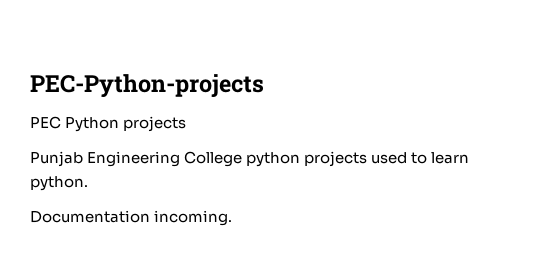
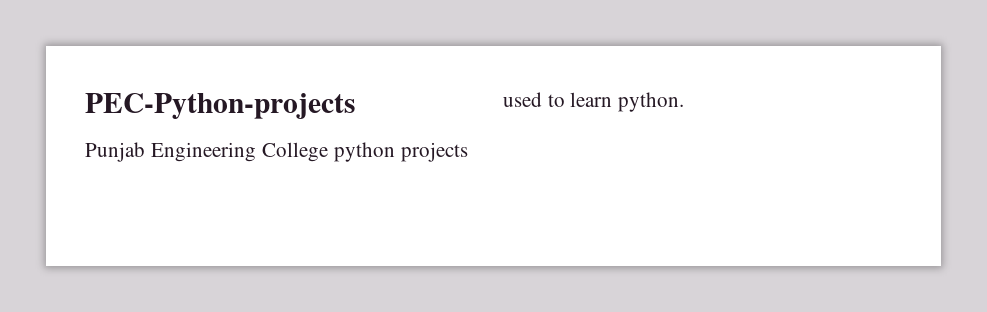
- PEC Python projects
- Documentation incoming.

